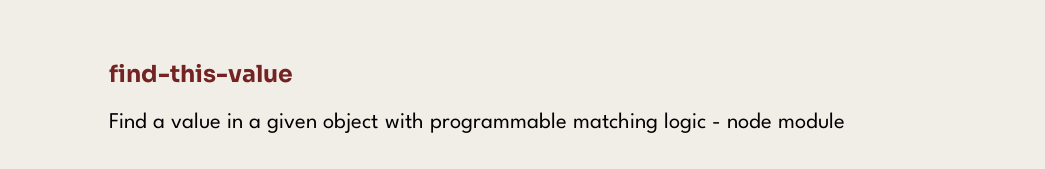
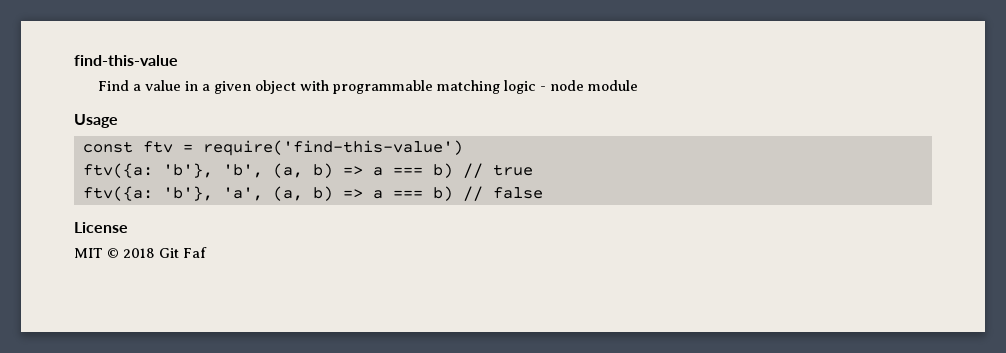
+ Usage
+ const ftv = require('find-this-value')
+ ftv({a: 'b'}, 'b', (a, b) => a === b) // true
+ ftv({a: 'b'}, 'a', (a, b) => a === b) // false
+ License
+ MIT © 2018 Git Faf

